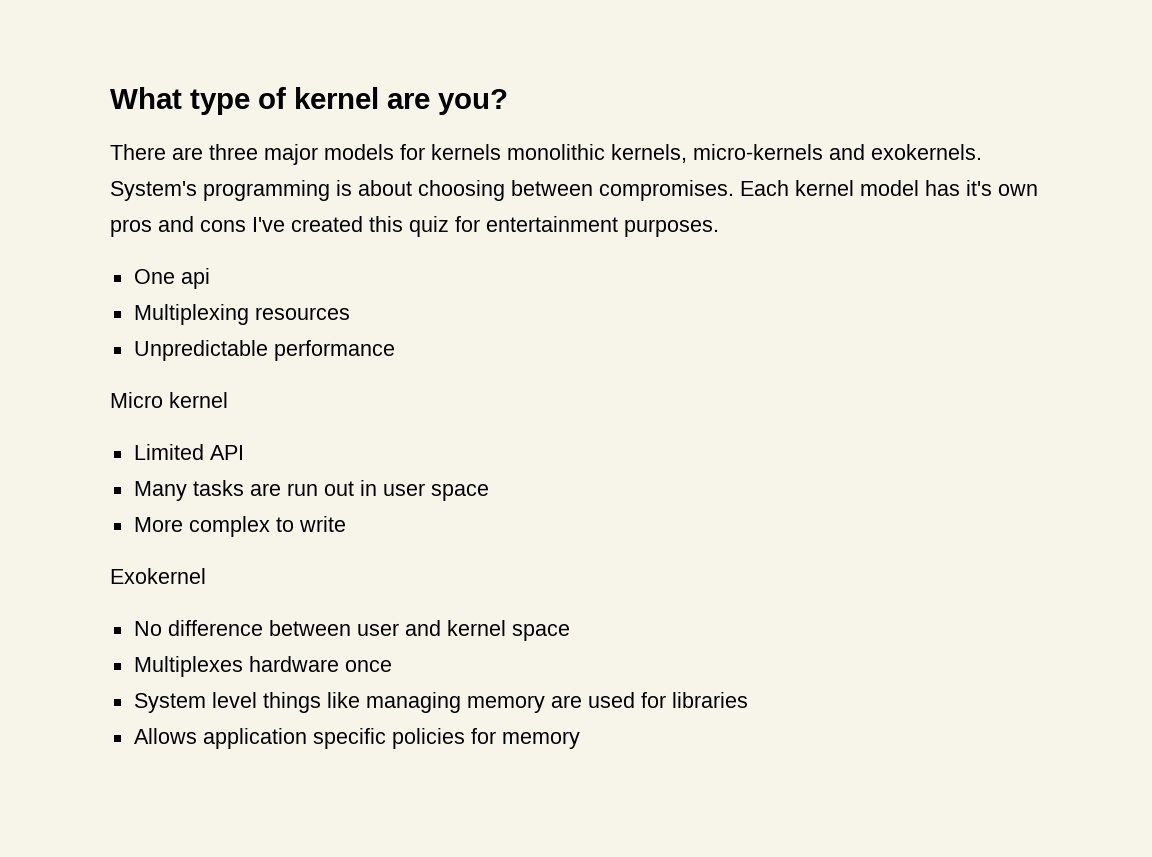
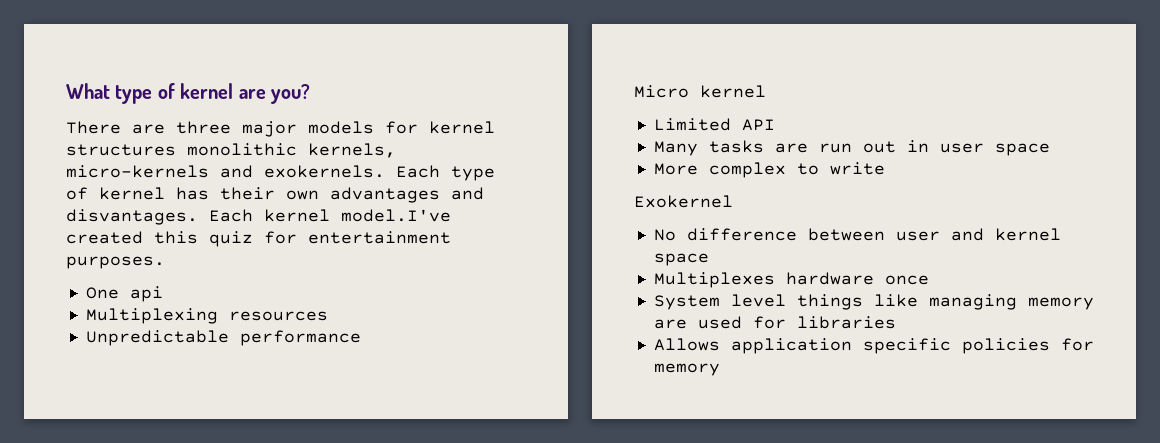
- There are three major models for kernels monolithic kernels, micro-kernels and exokernels.
+ There are three major models for kernel structures monolithic kernels, micro-kernels and exokernels.
- System's programming is about choosing between compromises. Each kernel model has it's own pros and cons I've created this quiz for entertainment purposes.
+ Each type of kernel has their own advantages and disvantages. Each kernel model.I've created this quiz for entertainment purposes.

